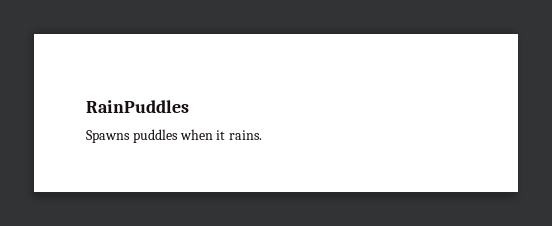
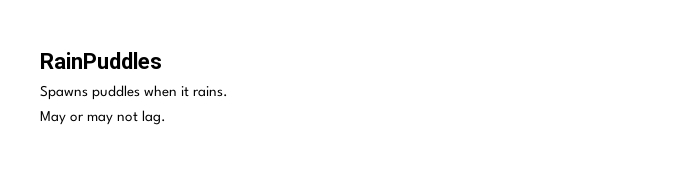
+ May or may not lag.

